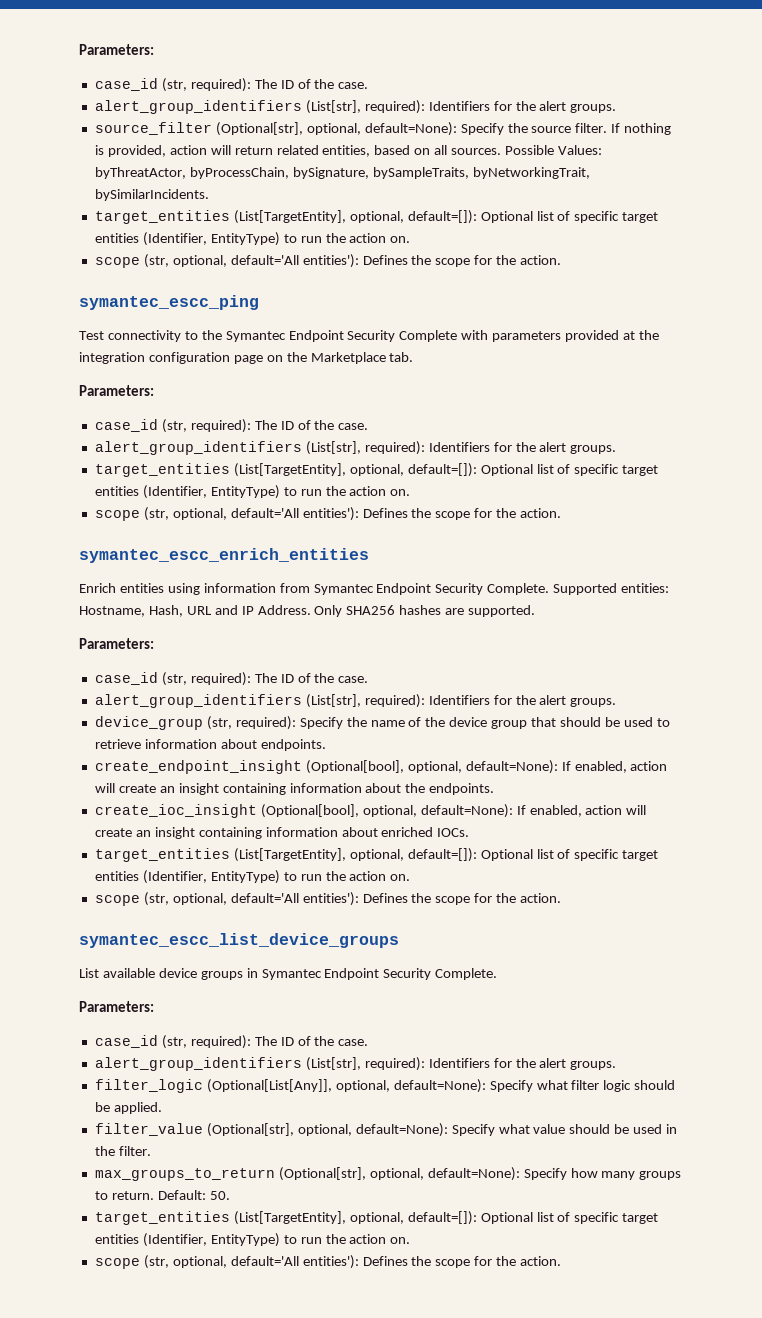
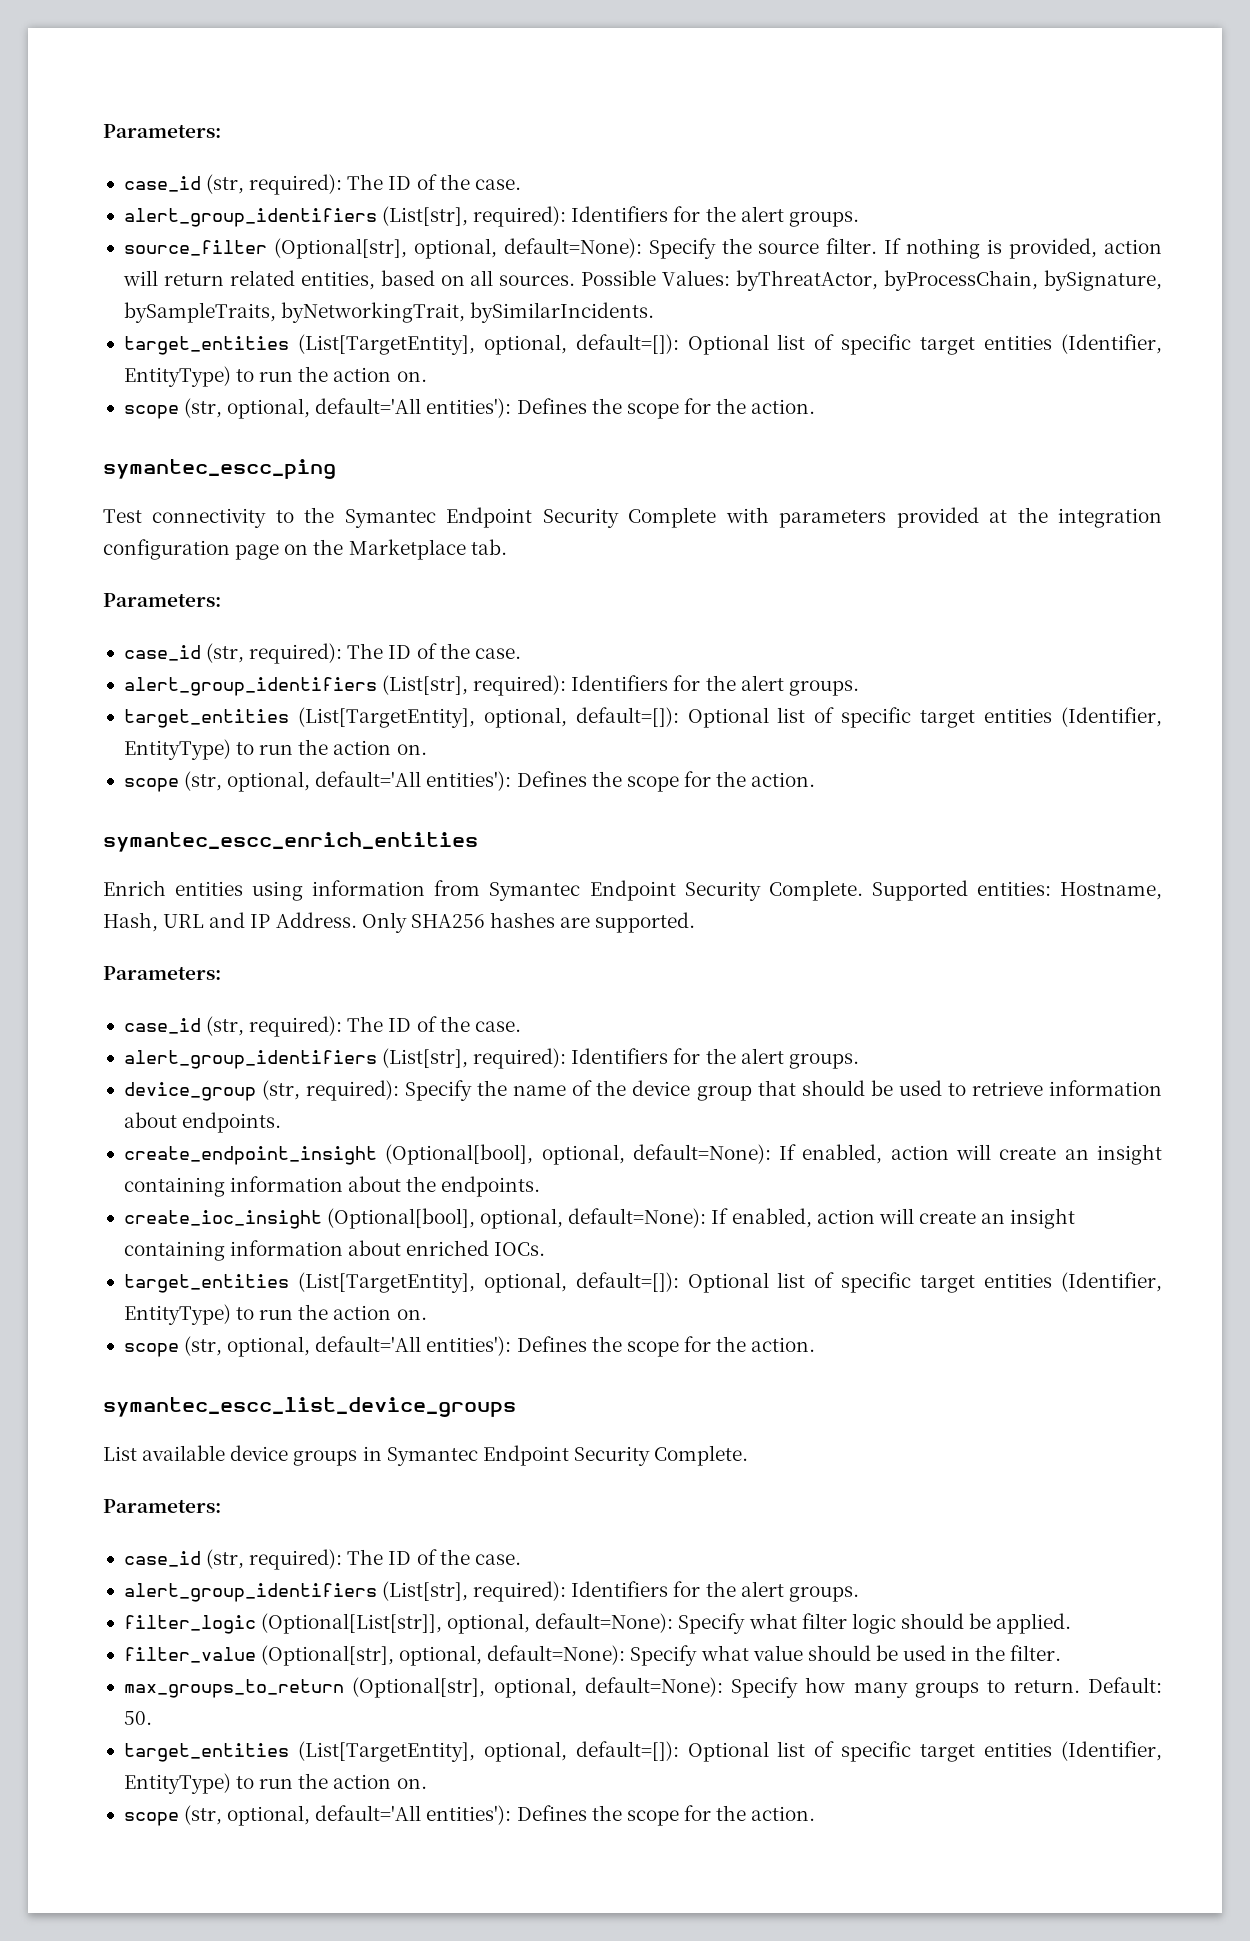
- filter_logic (Optional[List[Any]], optional, default=None): Specify what filter logic should be applied.
+ filter_logic (Optional[List[str]], optional, default=None): Specify what filter logic should be applied.

